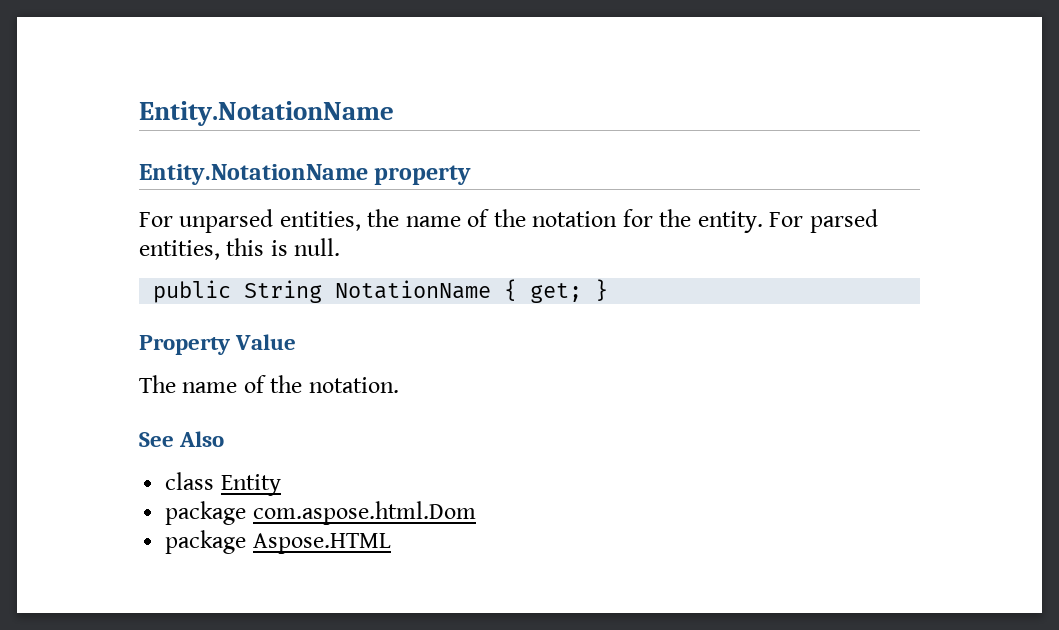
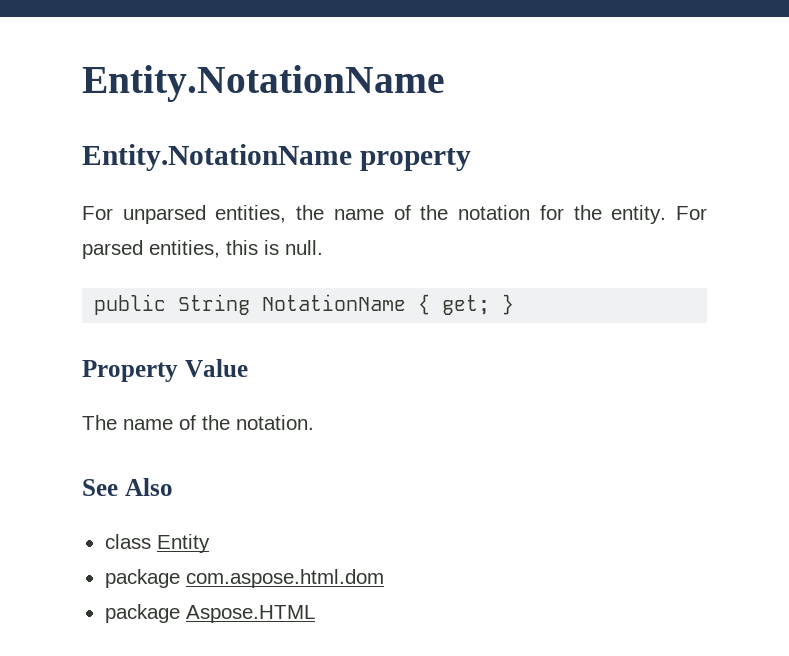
- package com.aspose.html.Dom
+ package com.aspose.html.dom

